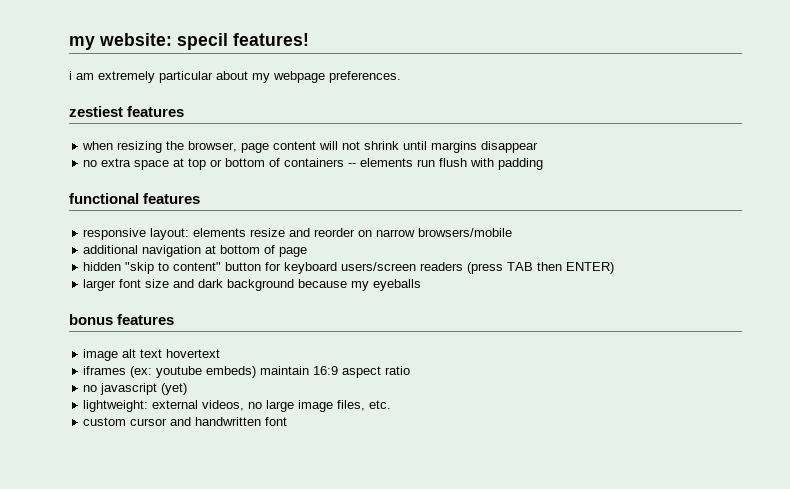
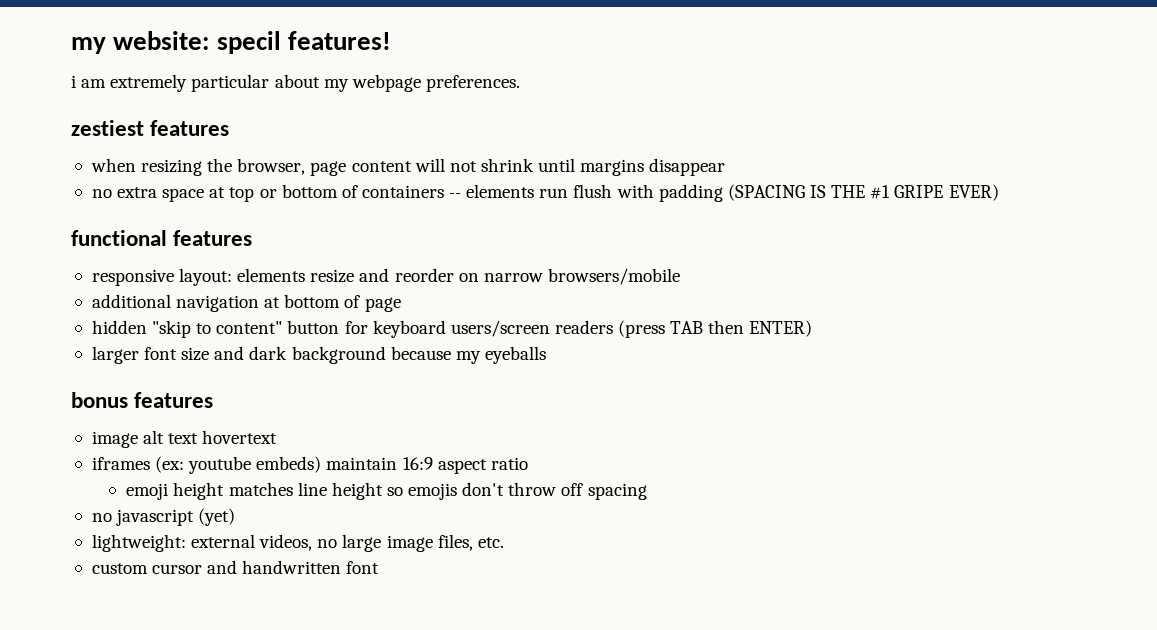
- no extra space at top or bottom of containers -- elements run flush with padding
+ no extra space at top or bottom of containers -- elements run flush with padding (SPACING IS THE #1 GRIPE EVER)
+ emoji height matches line height so emojis don't throw off spacing

